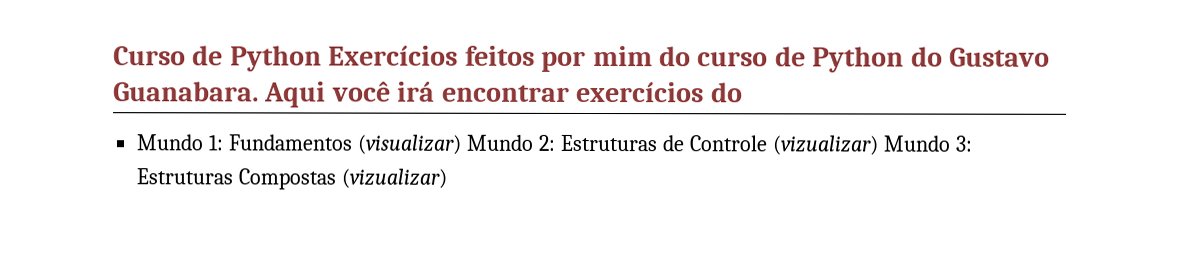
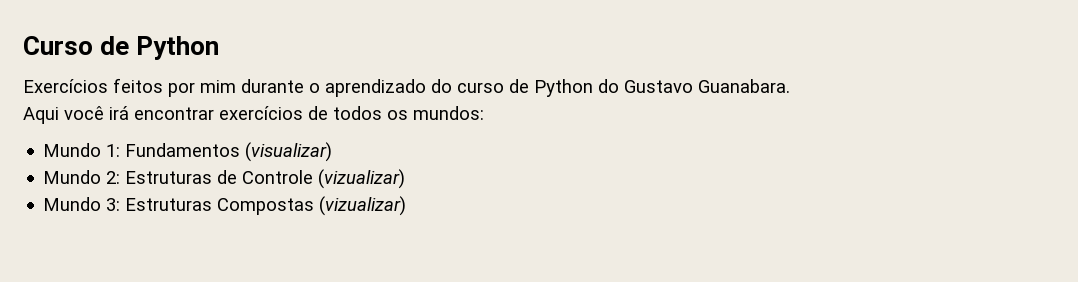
- Curso de Python Exercícios feitos por mim do curso de Python do Gustavo Guanabara. Aqui você irá encontrar exercícios do
+ Curso de Python
+ Exercícios feitos por mim durante o aprendizado do curso de Python do Gustavo Guanabara.
+ Aqui você irá encontrar exercícios de todos os mundos:
- Mundo 1: Fundamentos (visualizar) Mundo 2: Estruturas de Controle (vizualizar) Mundo 3: Estruturas Compostas (vizualizar)
+ Mundo 1: Fundamentos (visualizar)
+ Mundo 2: Estruturas de Controle (vizualizar)
+ Mundo 3: Estruturas Compostas (vizualizar)

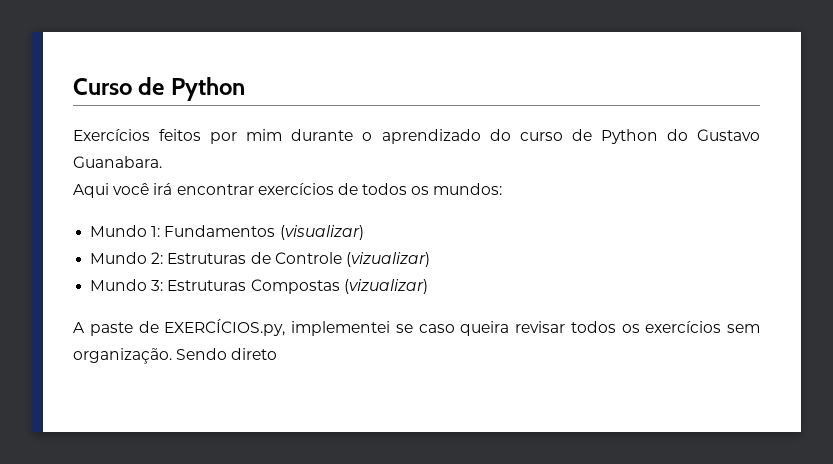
+ A paste de EXERCÍCIOS.py, implementei se caso queira revisar todos os exercícios sem organização. Sendo direto

